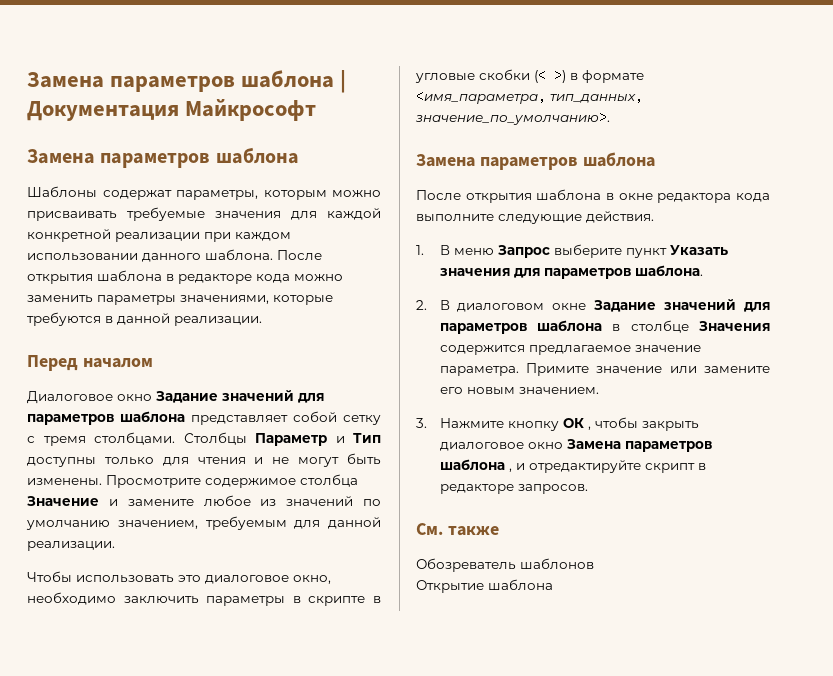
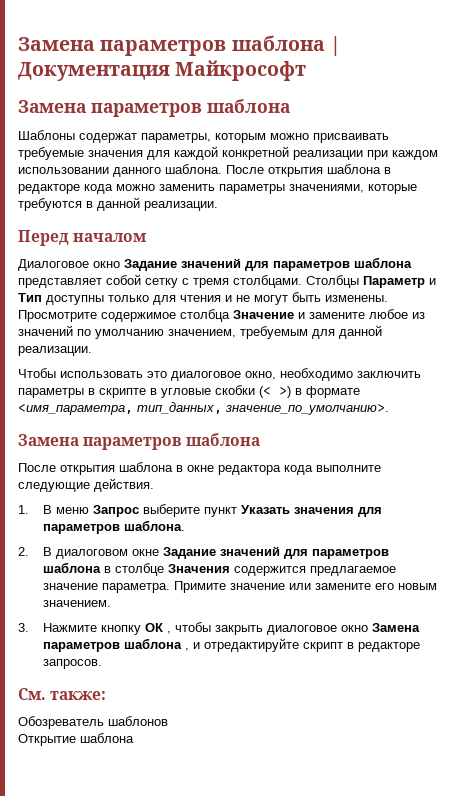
- См. также
+ См. также:

